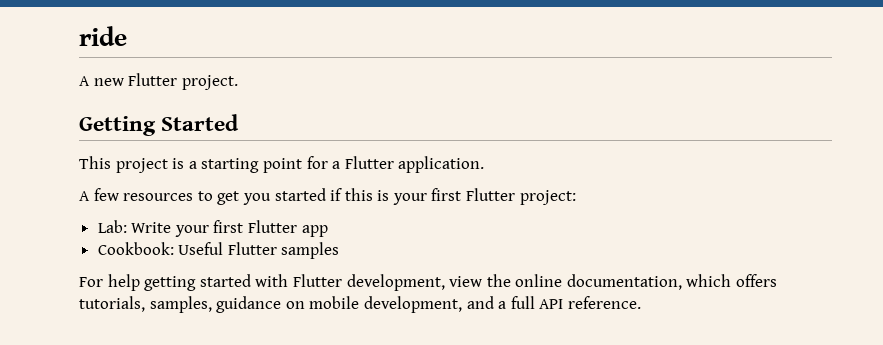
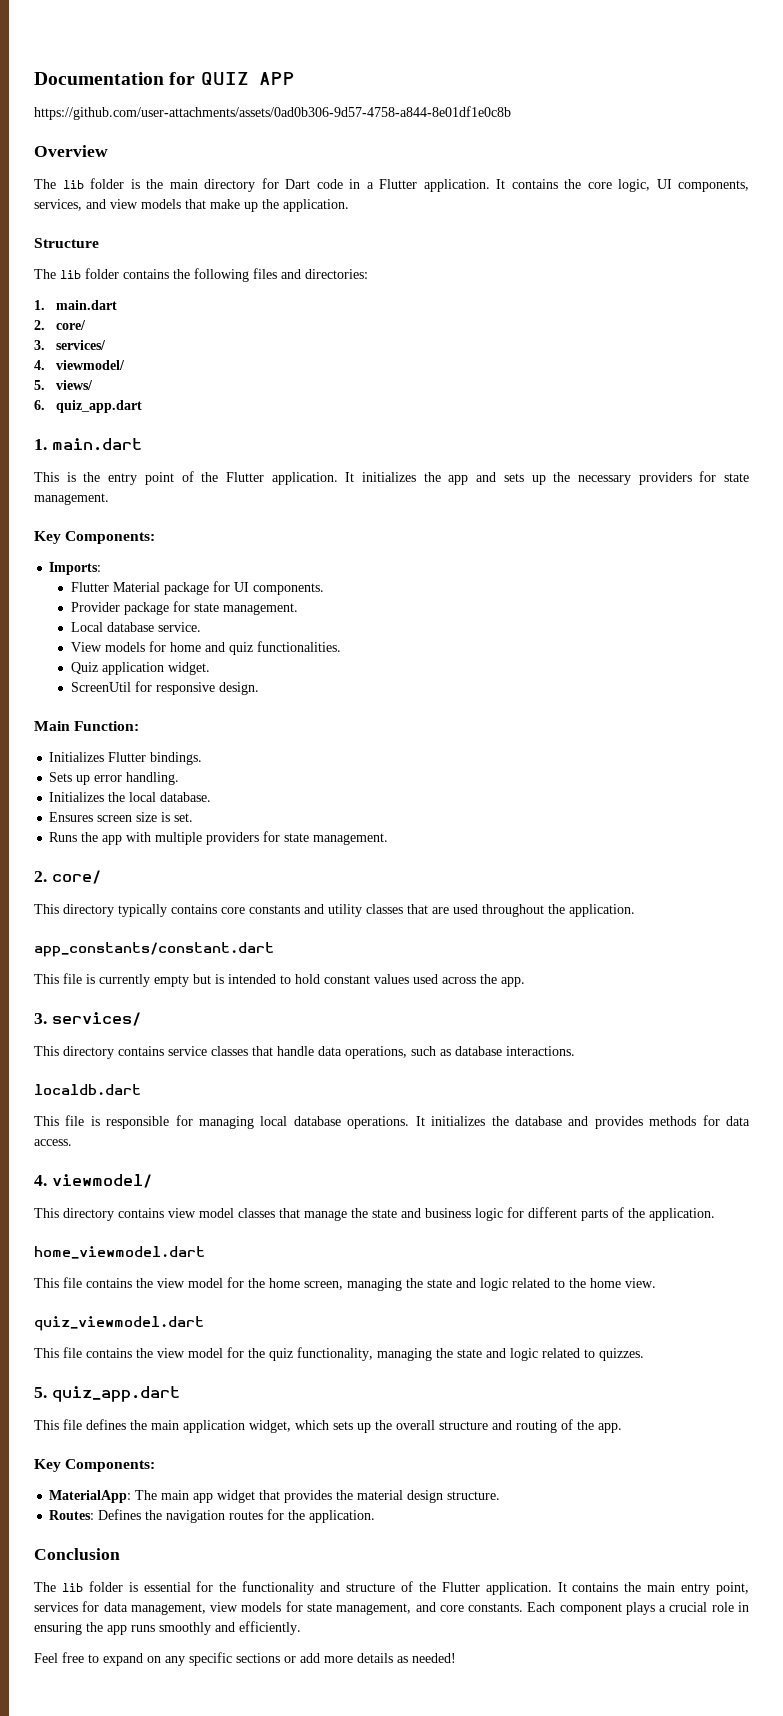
- ride
- A new Flutter project.
- Getting Started
- This project is a starting point for a Flutter application.
- A few resources to get you started if this is your first Flutter project:
- Lab: Write your first Flutter app
- Cookbook: Useful Flutter samples
- For help getting started with Flutter development, view the online documentation, which offers tutorials, samples, guidance on mobile development, and a full API reference.
+ Documentation for QUIZ APP
+ https://github.com/user-attachments/assets/0ad0b306-9d57-4758-a844-8e01df1e0c8b
+ Overview
+ The lib folder is the main directory for Dart code in a Flutter application. It contains the core logic, UI components, services, and view models that make up the application.
+ Structure
+ The lib folder contains the following files and directories:
+ 1. main.dart
+ 2. core/
+ 3. services/
+ 4. viewmodel/
+ 5. views/
+ 6. quiz_app.dart
+ 1. main.dart
+ This is the entry point of the Flutter application. It initializes the app and sets up the necessary providers for state management.
+ Key Components:
+ Imports:
+ Flutter Material package for UI components.
+ Provider package for state management.
+ Local database service.
+ View models for home and quiz functionalities.
+ Quiz application widget.
+ ScreenUtil for responsive design.
+ Main Function:
+ Initializes Flutter bindings.
+ Sets up error handling.
+ Initializes the local database.
+ Ensures screen size is set.
+ Runs the app with multiple providers for state management.
+ 2. core/
+ This directory typically contains core constants and utility classes that are used throughout the application.
+ app_constants/constant.dart
+ This file is currently empty but is intended to hold constant values used across the app.
+ 3. services/
+ This directory contains service classes that handle data operations, such as database interactions.
+ localdb.dart
+ This file is responsible for managing local database operations. It initializes the database and provides methods for data access.
+ 4. viewmodel/
+ This directory contains view model classes that manage the state and business logic for different parts of the application.
+ home_viewmodel.dart
+ This file contains the view model for the home screen, managing the state and logic related to the home view.
+ quiz_viewmodel.dart
+ This file contains the view model for the quiz functionality, managing the state and logic related to quizzes.
+ 5. quiz_app.dart
+ This file defines the main application widget, which sets up the overall structure and routing of the app.
+ Key Components:
+ MaterialApp: The main app widget that provides the material design structure.
+ Routes: Defines the navigation routes for the application.
+ Conclusion
+ The lib folder is essential for the functionality and structure of the Flutter application. It contains the main entry point, services for data management, view models for state management, and core constants. Each component plays a crucial role in ensuring the app runs smoothly and efficiently.
+ Feel free to expand on any specific sections or add more details as needed!

